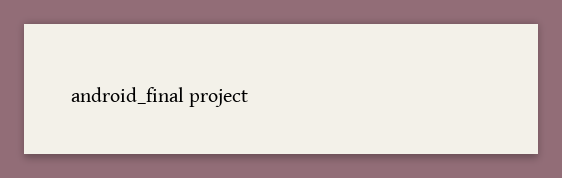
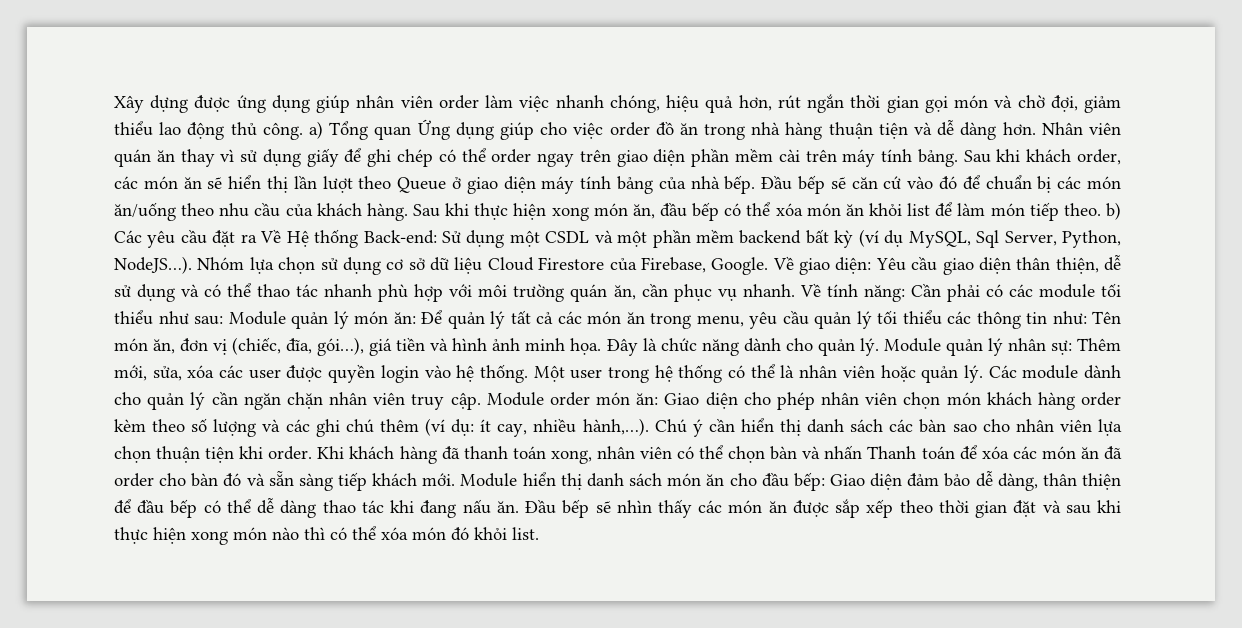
- android_final project
+ Xây dựng được ứng dụng giúp nhân viên order làm việc nhanh chóng, hiệu quả hơn, rút ngắn thời gian gọi món và chờ đợi, giảm thiểu lao động thủ công. a) Tổng quan Ứng dụng giúp cho việc order đồ ăn trong nhà hàng thuận tiện và dễ dàng hơn. Nhân viên quán ăn thay vì sử dụng giấy để ghi chép có thể order ngay trên giao diện phần mềm cài trên máy tính bảng. Sau khi khách order, các món ăn sẽ hiển thị lần lượt theo Queue ở giao diện máy tính bảng của nhà bếp. Đầu bếp sẽ căn cứ vào đó để chuẩn bị các món ăn/uống theo nhu cầu của khách hàng. Sau khi thực hiện xong món ăn, đầu bếp có thể xóa món ăn khỏi list để làm món tiếp theo. b) Các yêu cầu đặt ra Về Hệ thống Back-end: Sử dụng một CSDL và một phần mềm backend bất kỳ (ví dụ MySQL, Sql Server, Python, NodeJS…). Nhóm lựa chọn sử dụng cơ sở dữ liệu Cloud Firestore của Firebase, Google. Về giao diện: Yêu cầu giao diện thân thiện, dễ sử dụng và có thể thao tác nhanh phù hợp với môi trường quán ăn, cần phục vụ nhanh. Về tính năng: Cần phải có các module tối thiểu như sau: Module quản lý món ăn: Để quản lý tất cả các món ăn trong menu, yêu cầu quản lý tối thiểu các thông tin như: Tên món ăn, đơn vị (chiếc, đĩa, gói…), giá tiền và hình ảnh minh họa. Đây là chức năng dành cho quản lý. Module quản lý nhân sự: Thêm mới, sửa, xóa các user được quyền login vào hệ thống. Một user trong hệ thống có thể là nhân viên hoặc quản lý. Các module dành cho quản lý cần ngăn chặn nhân viên truy cập. Module order món ăn: Giao diện cho phép nhân viên chọn món khách hàng order kèm theo số lượng và các ghi chú thêm (ví dụ: ít cay, nhiều hành,…). Chú ý cần hiển thị danh sách các bàn sao cho nhân viên lựa chọn thuận tiện khi order. Khi khách hàng đã thanh toán xong, nhân viên có thể chọn bàn và nhấn Thanh toán để xóa các món ăn đã order cho bàn đó và sẵn sàng tiếp khách mới. Module hiển thị danh sách món ăn cho đầu bếp: Giao diện đảm bảo dễ dàng, thân thiện để đầu bếp có thể dễ dàng thao tác khi đang nấu ăn. Đầu bếp sẽ nhìn thấy các món ăn được sắp xếp theo thời gian đặt và sau khi thực hiện xong món nào thì có thể xóa món đó khỏi list.

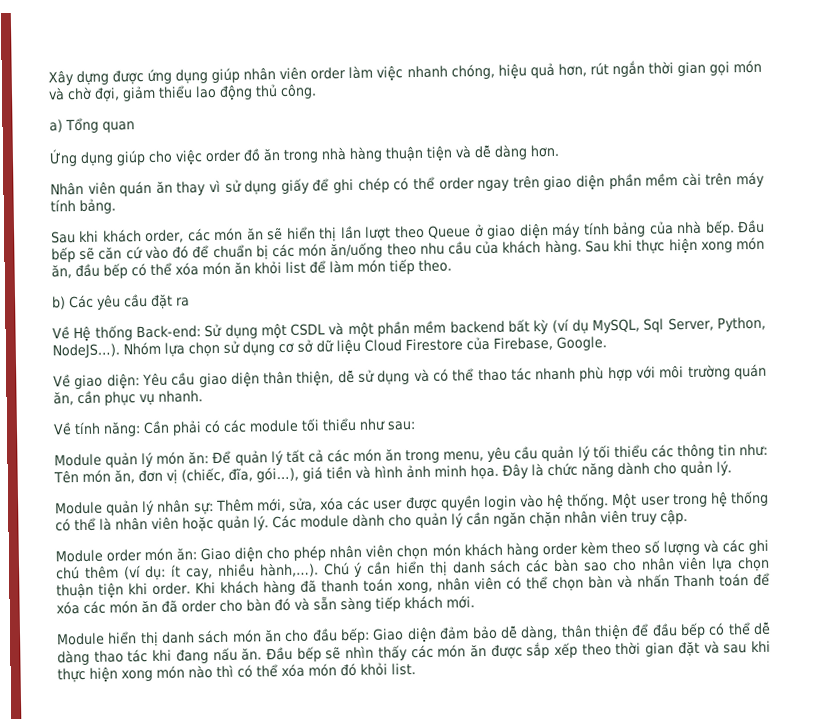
- Xây dựng được ứng dụng giúp nhân viên order làm việc nhanh chóng, hiệu quả hơn, rút ngắn thời gian gọi món và chờ đợi, giảm thiểu lao động thủ công. a) Tổng quan Ứng dụng giúp cho việc order đồ ăn trong nhà hàng thuận tiện và dễ dàng hơn. Nhân viên quán ăn thay vì sử dụng giấy để ghi chép có thể order ngay trên giao diện phần mềm cài trên máy tính bảng. Sau khi khách order, các món ăn sẽ hiển thị lần lượt theo Queue ở giao diện máy tính bảng của nhà bếp.
+ Xây dựng được ứng dụng giúp nhân viên order làm việc nhanh chóng, hiệu quả hơn, rút ngắn thời gian gọi món và chờ đợi, giảm thiểu lao động thủ công.
+ a) Tổng quan
+ Ứng dụng giúp cho việc order đồ ăn trong nhà hàng thuận tiện và dễ dàng hơn.
+ Nhân viên quán ăn thay vì sử dụng giấy để ghi chép có thể order ngay trên giao diện phần mềm cài trên máy tính bảng.
+ Sau khi khách order, các món ăn sẽ hiển thị lần lượt theo Queue ở giao diện máy tính bảng của nhà bếp.
- Sau khi thực hiện xong món ăn, đầu bếp có thể xóa món ăn khỏi list để làm món tiếp theo. b) Các yêu cầu đặt ra Về Hệ thống Back-end: Sử dụng một CSDL và một phần mềm backend bất kỳ (ví dụ MySQL, Sql Server, Python, NodeJS…).
+ Sau khi thực hiện xong món ăn, đầu bếp có thể xóa món ăn khỏi list để làm món tiếp theo.
+ b) Các yêu cầu đặt ra
+ Về Hệ thống Back-end: Sử dụng một CSDL và một phần mềm backend bất kỳ (ví dụ MySQL, Sql Server, Python, NodeJS…).
- Nhóm lựa chọn sử dụng cơ sở dữ liệu Cloud Firestore của Firebase, Google. Về giao diện:
+ Nhóm lựa chọn sử dụng cơ sở dữ liệu Cloud Firestore của Firebase, Google.
+ Về giao diện:
- Yêu cầu giao diện thân thiện, dễ sử dụng và có thể thao tác nhanh phù hợp với môi trường quán ăn, cần phục vụ nhanh. Về tính năng:
+ Yêu cầu giao diện thân thiện, dễ sử dụng và có thể thao tác nhanh phù hợp với môi trường quán ăn, cần phục vụ nhanh.
+ Về tính năng:
- Cần phải có các module tối thiểu như sau: Module quản lý món ăn:
+ Cần phải có các module tối thiểu như sau:
+ Module quản lý món ăn:
- Đây là chức năng dành cho quản lý. Module quản lý nhân sự: Thêm mới, sửa, xóa các user được quyền login vào hệ thống.
+ Đây là chức năng dành cho quản lý.
+ Module quản lý nhân sự: Thêm mới, sửa, xóa các user được quyền login vào hệ thống.
- Các module dành cho quản lý cần ngăn chặn nhân viên truy cập. Module order món ăn: Giao diện cho phép nhân viên chọn món khách hàng order kèm theo số lượng và các ghi chú thêm (ví dụ: ít cay, nhiều hành,…).
+ Các module dành cho quản lý cần ngăn chặn nhân viên truy cập.
+ Module order món ăn: Giao diện cho phép nhân viên chọn món khách hàng order kèm theo số lượng và các ghi chú thêm (ví dụ: ít cay, nhiều hành,…).
- Khi khách hàng đã thanh toán xong, nhân viên có thể chọn bàn và nhấn Thanh toán để xóa các món ăn đã order cho bàn đó và sẵn sàng tiếp khách mới. Module hiển thị danh sách món ăn cho đầu bếp:
+ Khi khách hàng đã thanh toán xong, nhân viên có thể chọn bàn và nhấn Thanh toán để xóa các món ăn đã order cho bàn đó và sẵn sàng tiếp khách mới.
+ Module hiển thị danh sách món ăn cho đầu bếp:

